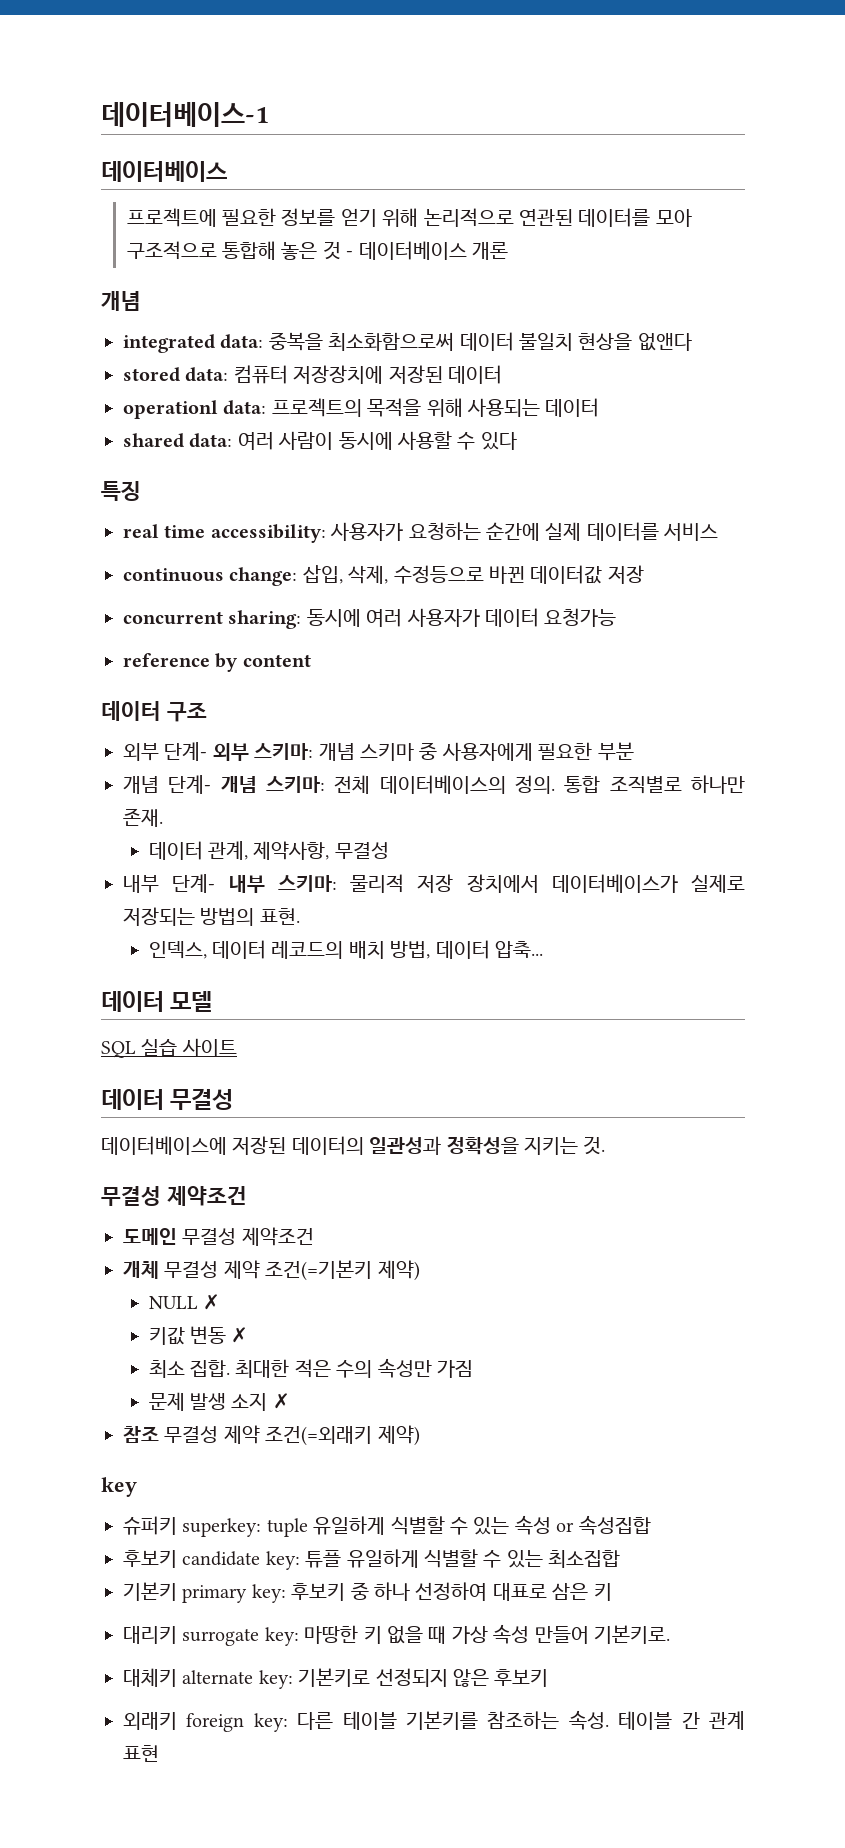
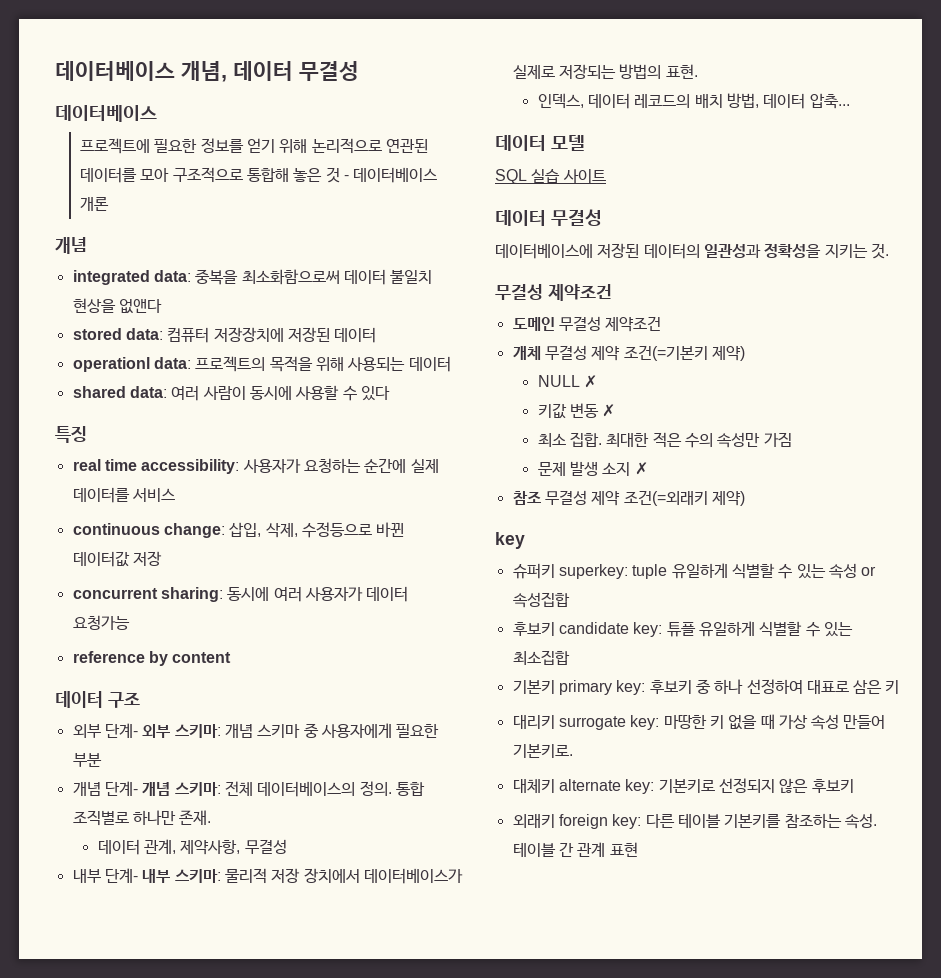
- 데이터베이스-1
+ 데이터베이스 개념, 데이터 무결성

